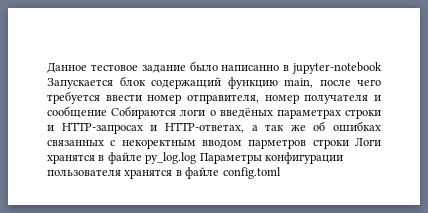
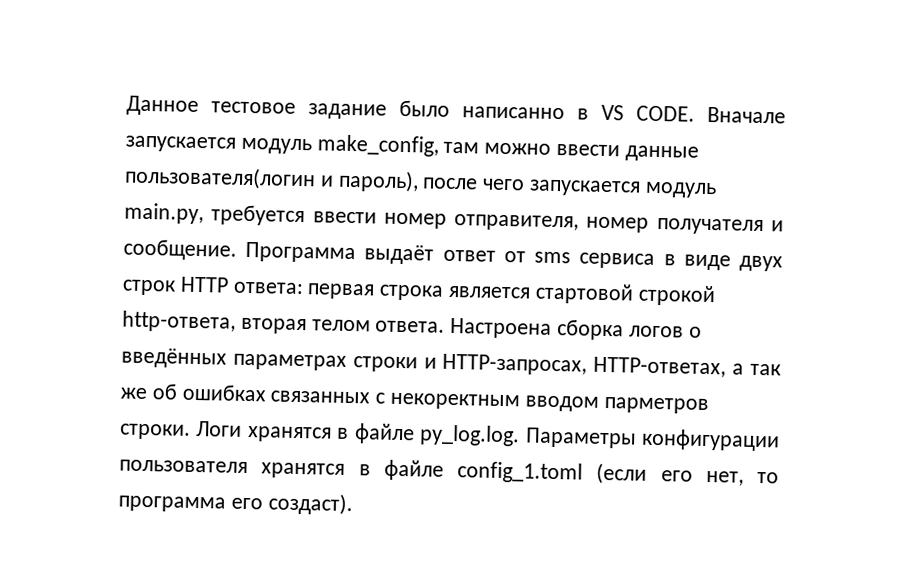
- Данное тестовое задание было написанно в jupyter-notebook Запускается блок содержащий функцию main, после чего требуется ввести номер отправителя, номер получателя и сообщение Собираются логи о введёных параметрах строки и HTTP-запросах и HTTP-ответах, а так же об ошибках связанных с некоректным вводом парметров строки Логи хранятся в файле py_log.log Параметры конфигурации пользователя хранятся в файле config.toml
+ Данное тестовое задание было написанно в VS CODE. Вначале запускается модуль make_config, там можно ввести данные пользователя(логин и пароль), после чего запускается модуль main.py, требуется ввести номер отправителя, номер получателя и сообщение. Программа выдаёт ответ от sms сервиса в виде двух строк HTTP ответа: первая строка является стартовой строкой http-ответа, вторая телом ответа. Настроена сборка логов о введённых параметрах строки и HTTP-запросах, HTTP-ответах, а так же об ошибках связанных с некоректным вводом парметров строки. Логи хранятся в файле py_log.log. Параметры конфигурации пользователя хранятся в файле config_1.toml (если его нет, то программа его создаст).

